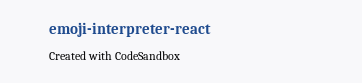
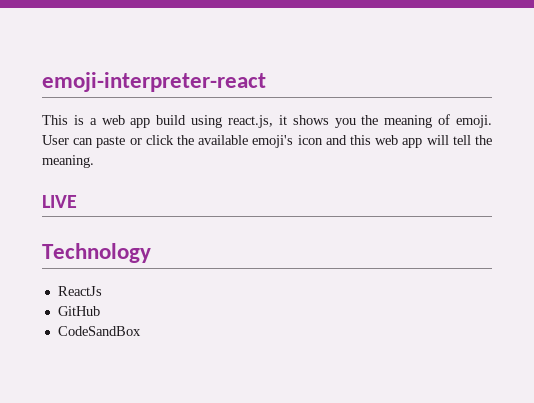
- Created with CodeSandbox
+ This is a web app build using react.js, it shows you the meaning of emoji. User can paste or click the available emoji's icon and this web app will tell the meaning.
+ LIVE
+ Technology
+ ReactJs
+ GitHub
+ CodeSandBox

